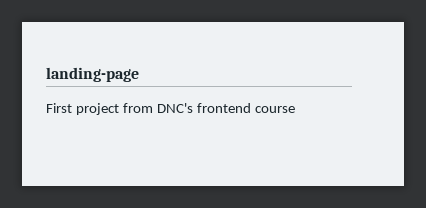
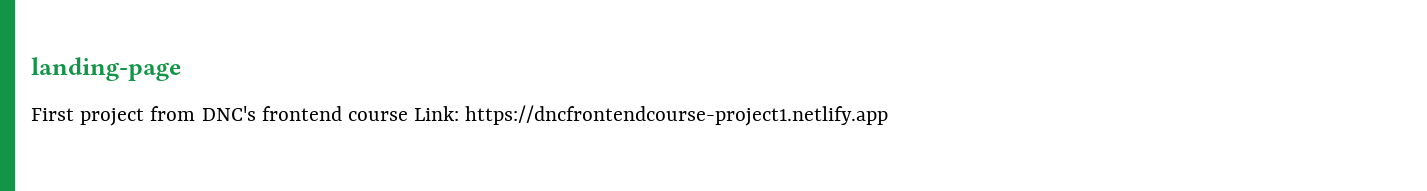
- First project from DNC's frontend course
+ First project from DNC's frontend course Link: https://dncfrontendcourse-project1.netlify.app

